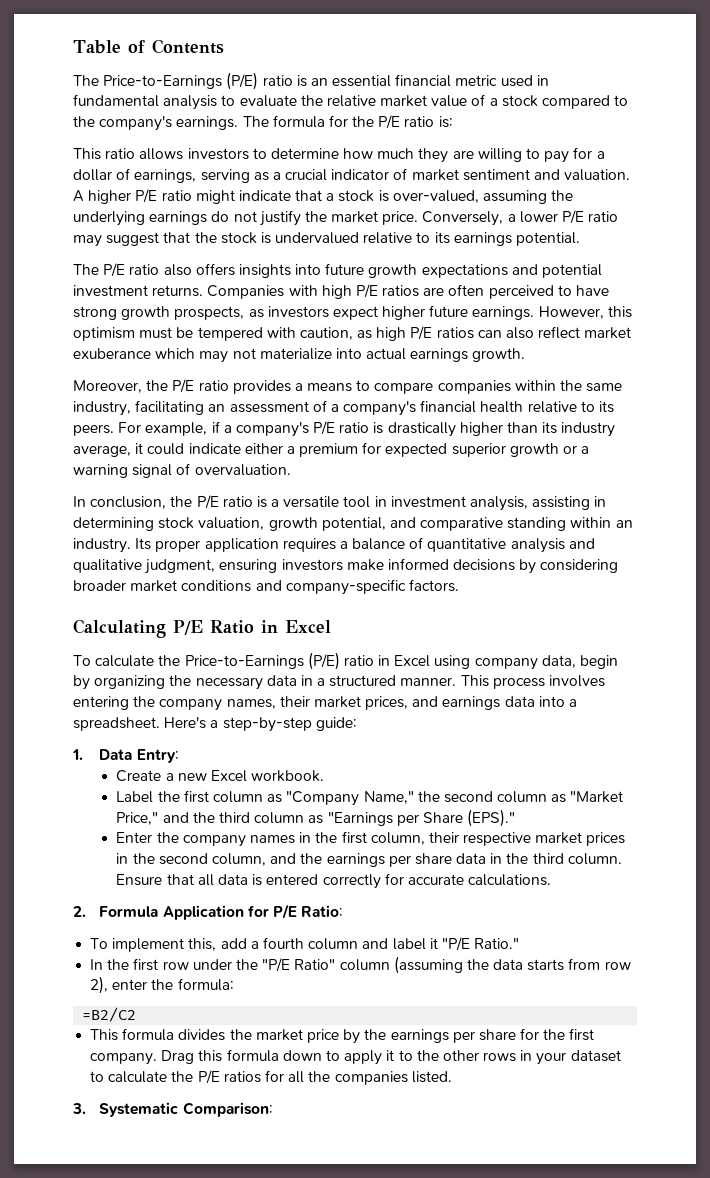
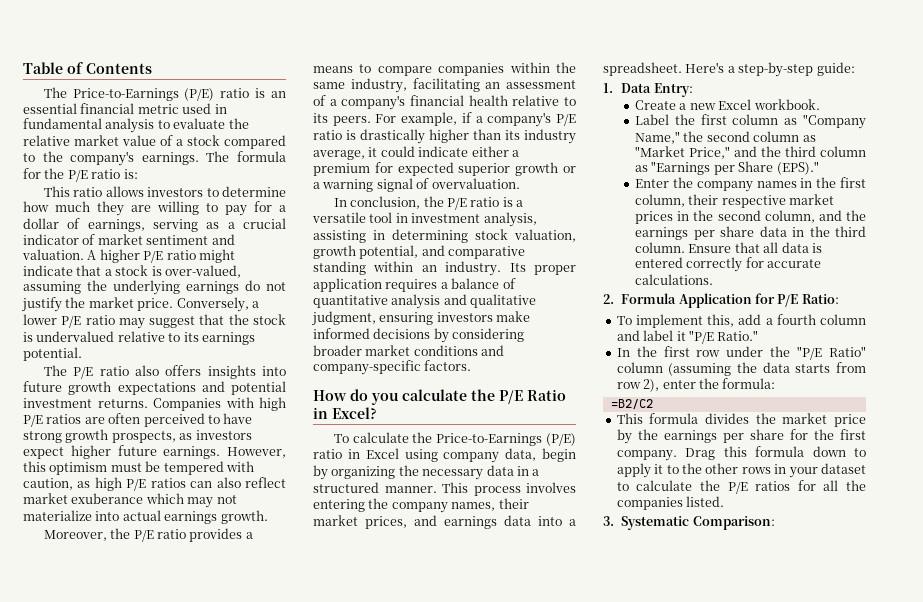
- Calculating P/E Ratio in Excel
+ How do you calculate the P/E Ratio in Excel?

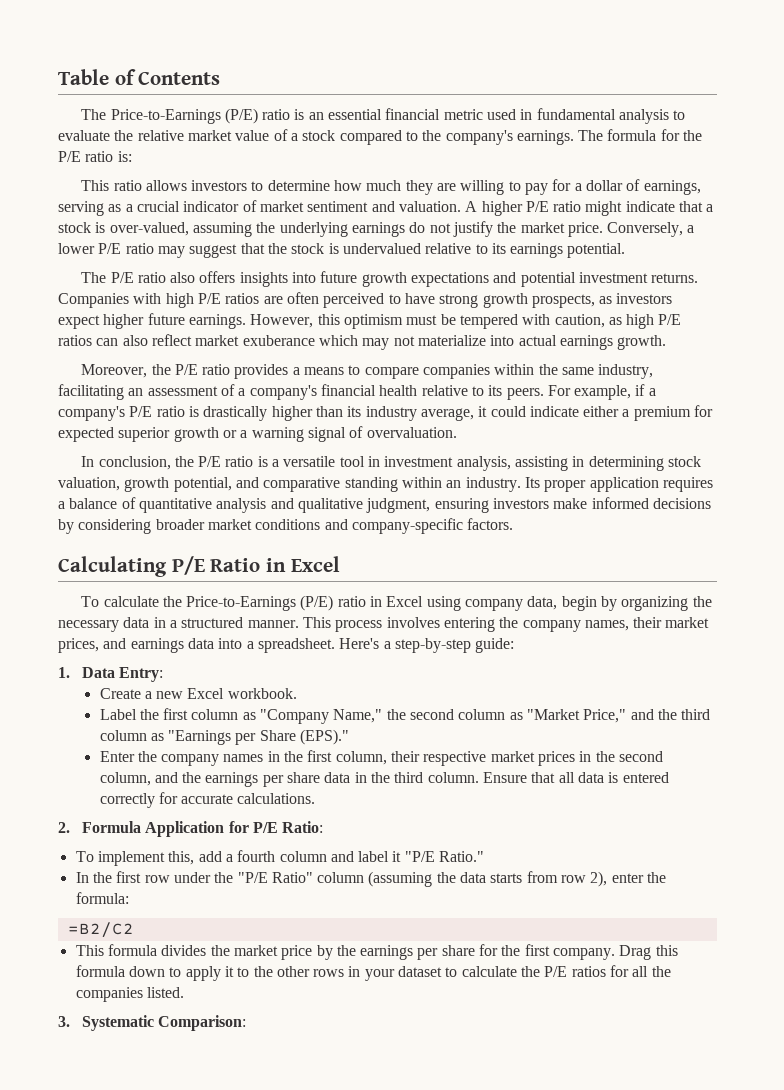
- How do you calculate the P/E Ratio in Excel?
+ Calculating P/E Ratio in Excel

